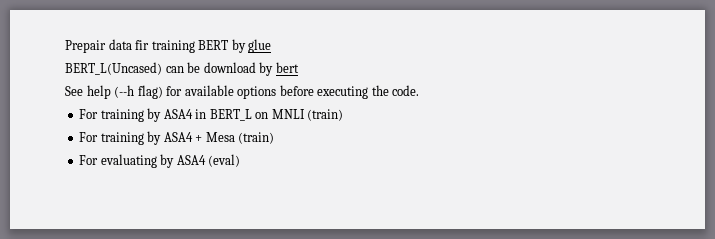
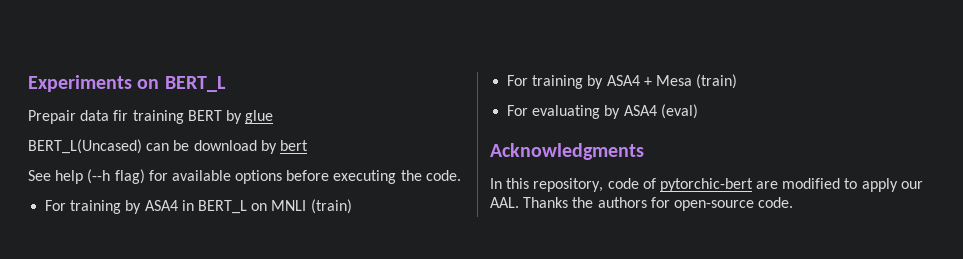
+ Experiments on BERT_L
+ Acknowledgments
+ In this repository, code of pytorchic-bert are modified to apply our AAL. Thanks the authors for open-source code.

